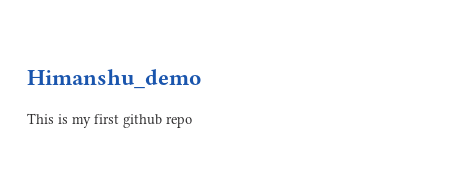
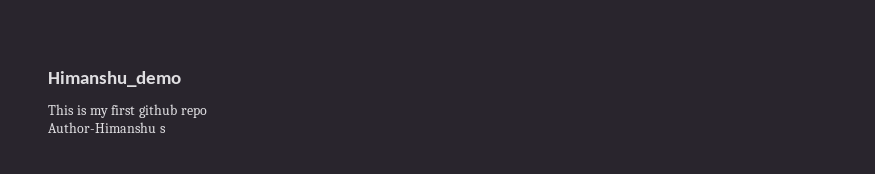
+ Author-Himanshu s

